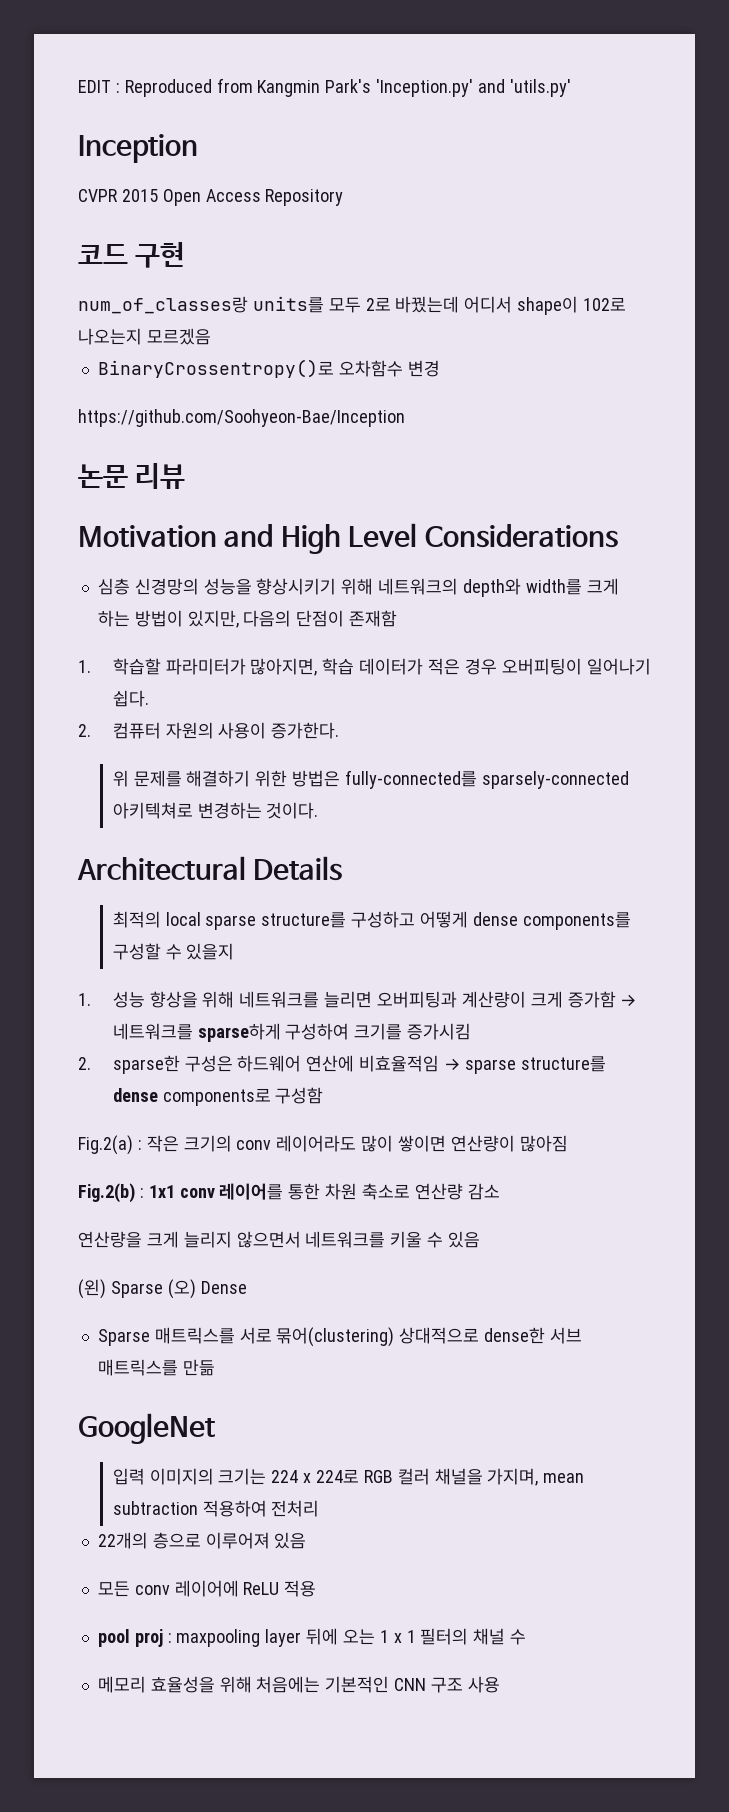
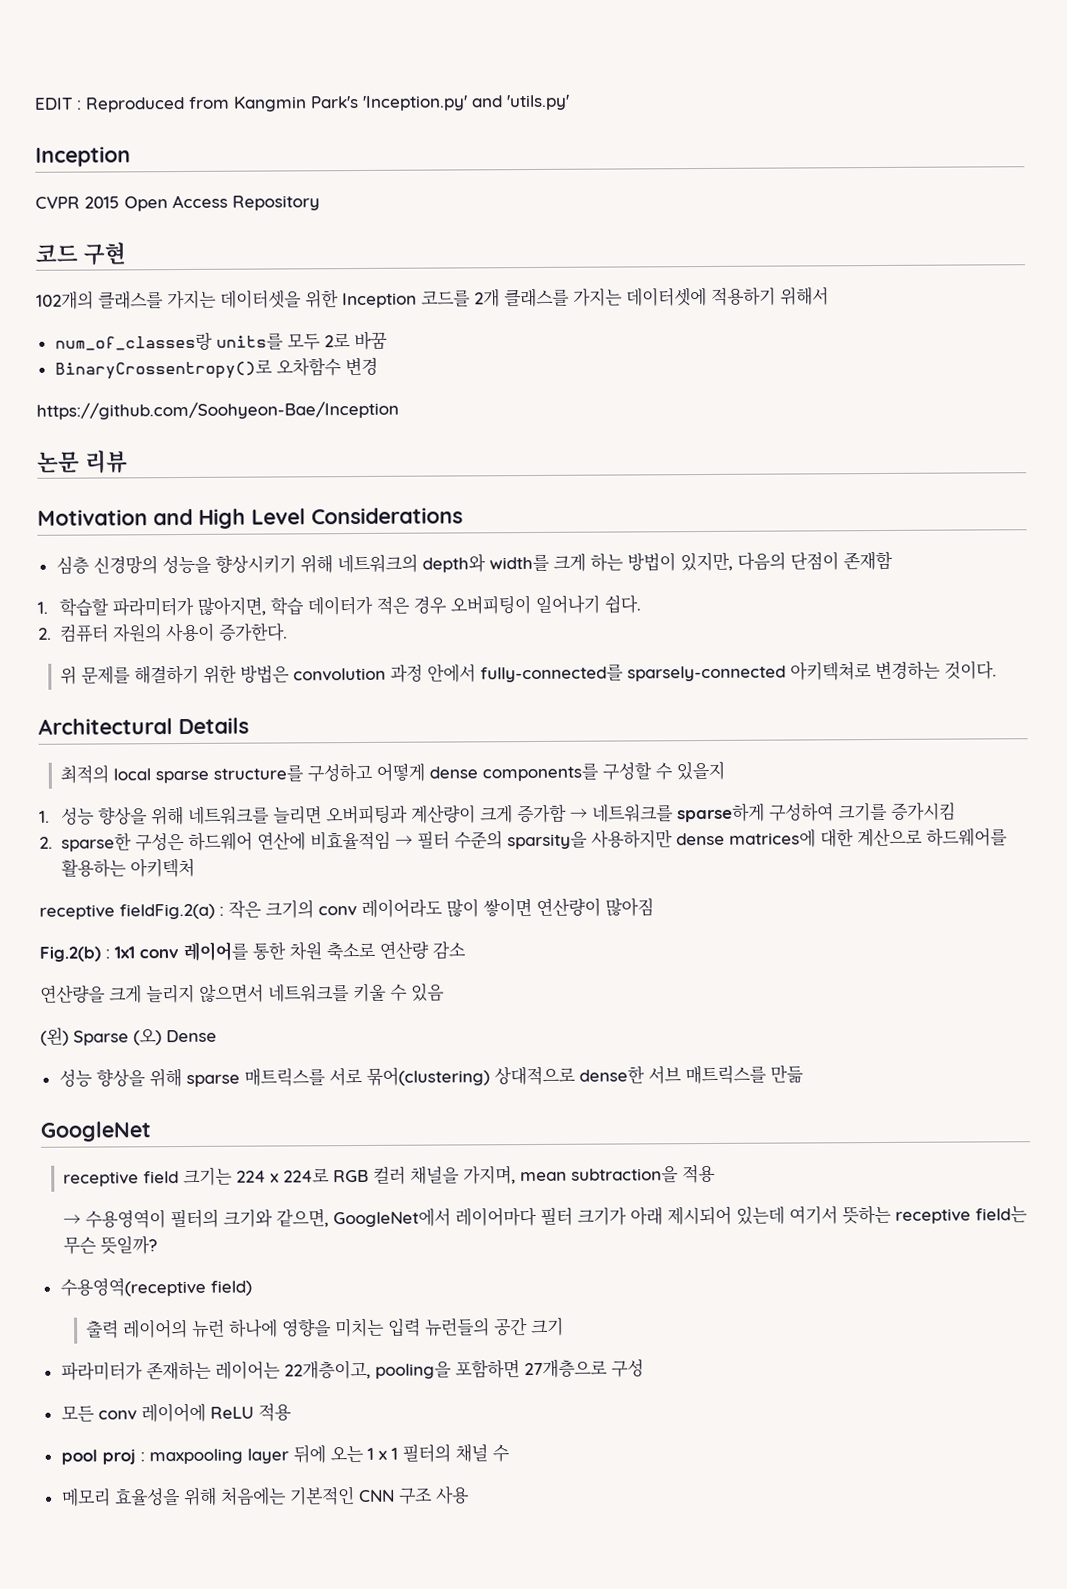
- num_of_classes랑 units를 모두 2로 바꿨는데 어디서 shape이 102로 나오는지 모르겠음
+ 102개의 클래스를 가지는 데이터셋을 위한 Inception 코드를 2개 클래스를 가지는 데이터셋에 적용하기 위해서
+ num_of_classes랑 units를 모두 2로 바꿈
- 위 문제를 해결하기 위한 방법은 fully-connected를 sparsely-connected 아키텍쳐로 변경하는 것이다.
+ 위 문제를 해결하기 위한 방법은 convolution 과정 안에서 fully-connected를 sparsely-connected 아키텍쳐로 변경하는 것이다.
- 2. sparse한 구성은 하드웨어 연산에 비효율적임 → sparse structure를 dense components로 구성함
- Fig.2(a) : 작은 크기의 conv 레이어라도 많이 쌓이면 연산량이 많아짐
+ 2. sparse한 구성은 하드웨어 연산에 비효율적임 → 필터 수준의 sparsity을 사용하지만 dense matrices에 대한 계산으로 하드웨어를 활용하는 아키텍처
+ receptive fieldFig.2(a) : 작은 크기의 conv 레이어라도 많이 쌓이면 연산량이 많아짐
- Sparse 매트릭스를 서로 묶어(clustering) 상대적으로 dense한 서브 매트릭스를 만듦
+ 성능 향상을 위해 sparse 매트릭스를 서로 묶어(clustering) 상대적으로 dense한 서브 매트릭스를 만듦
- 입력 이미지의 크기는 224 x 224로 RGB 컬러 채널을 가지며, mean subtraction 적용하여 전처리
- 22개의 층으로 이루어져 있음
+ receptive field 크기는 224 x 224로 RGB 컬러 채널을 가지며, mean subtraction을 적용
+ → 수용영역이 필터의 크기와 같으면, GoogleNet에서 레이어마다 필터 크기가 아래 제시되어 있는데 여기서 뜻하는 receptive field는 무슨 뜻일까?
+ 수용영역(receptive field)
+ 출력 레이어의 뉴런 하나에 영향을 미치는 입력 뉴런들의 공간 크기
+ 파라미터가 존재하는 레이어는 22개층이고, pooling을 포함하면 27개층으로 구성

